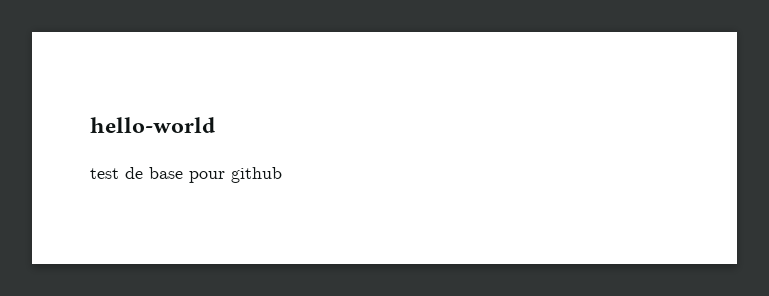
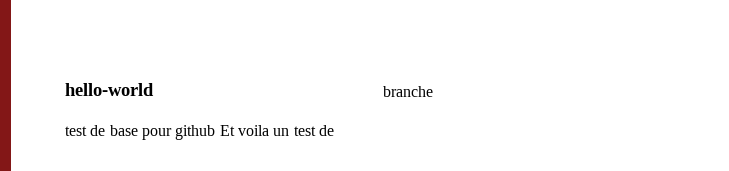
- test de base pour github
+ test de base pour github Et voila un test de branche

